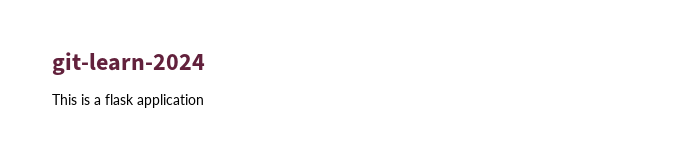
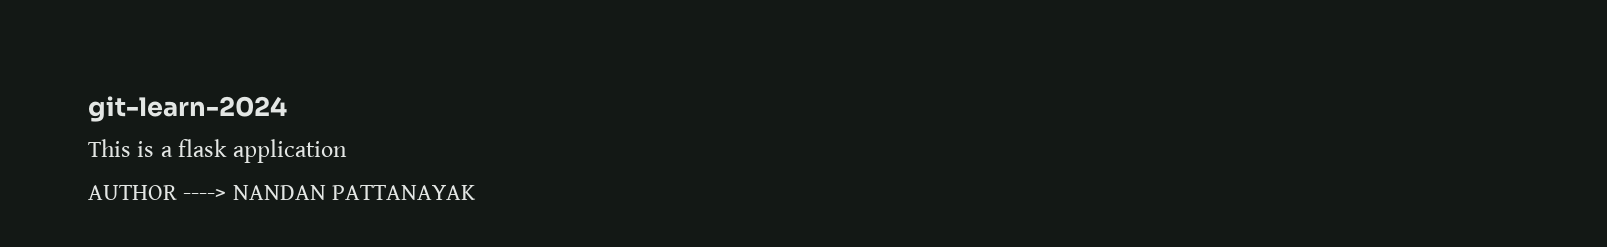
+ AUTHOR ----> NANDAN PATTANAYAK

